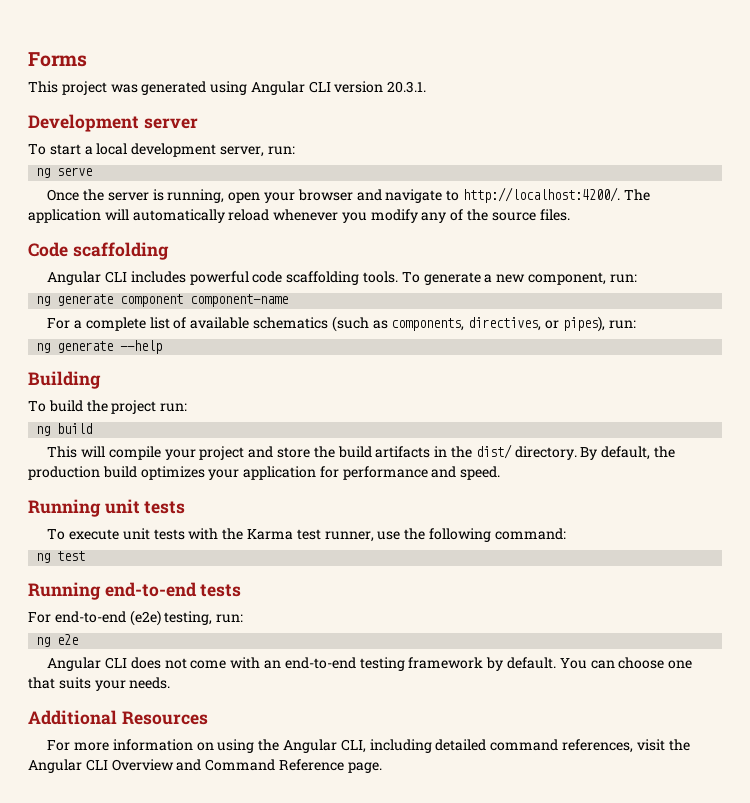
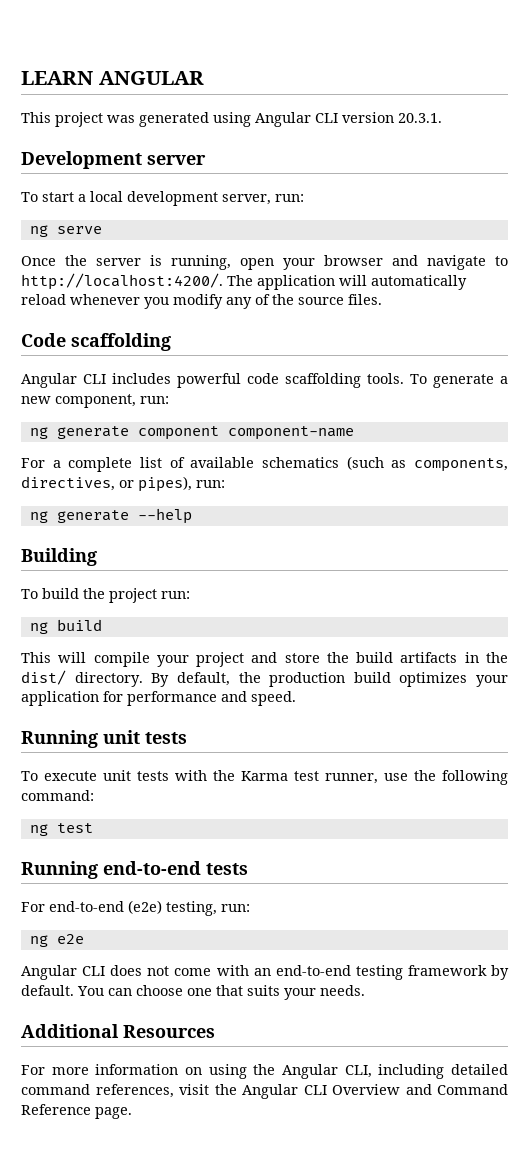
- Forms
+ LEARN ANGULAR

